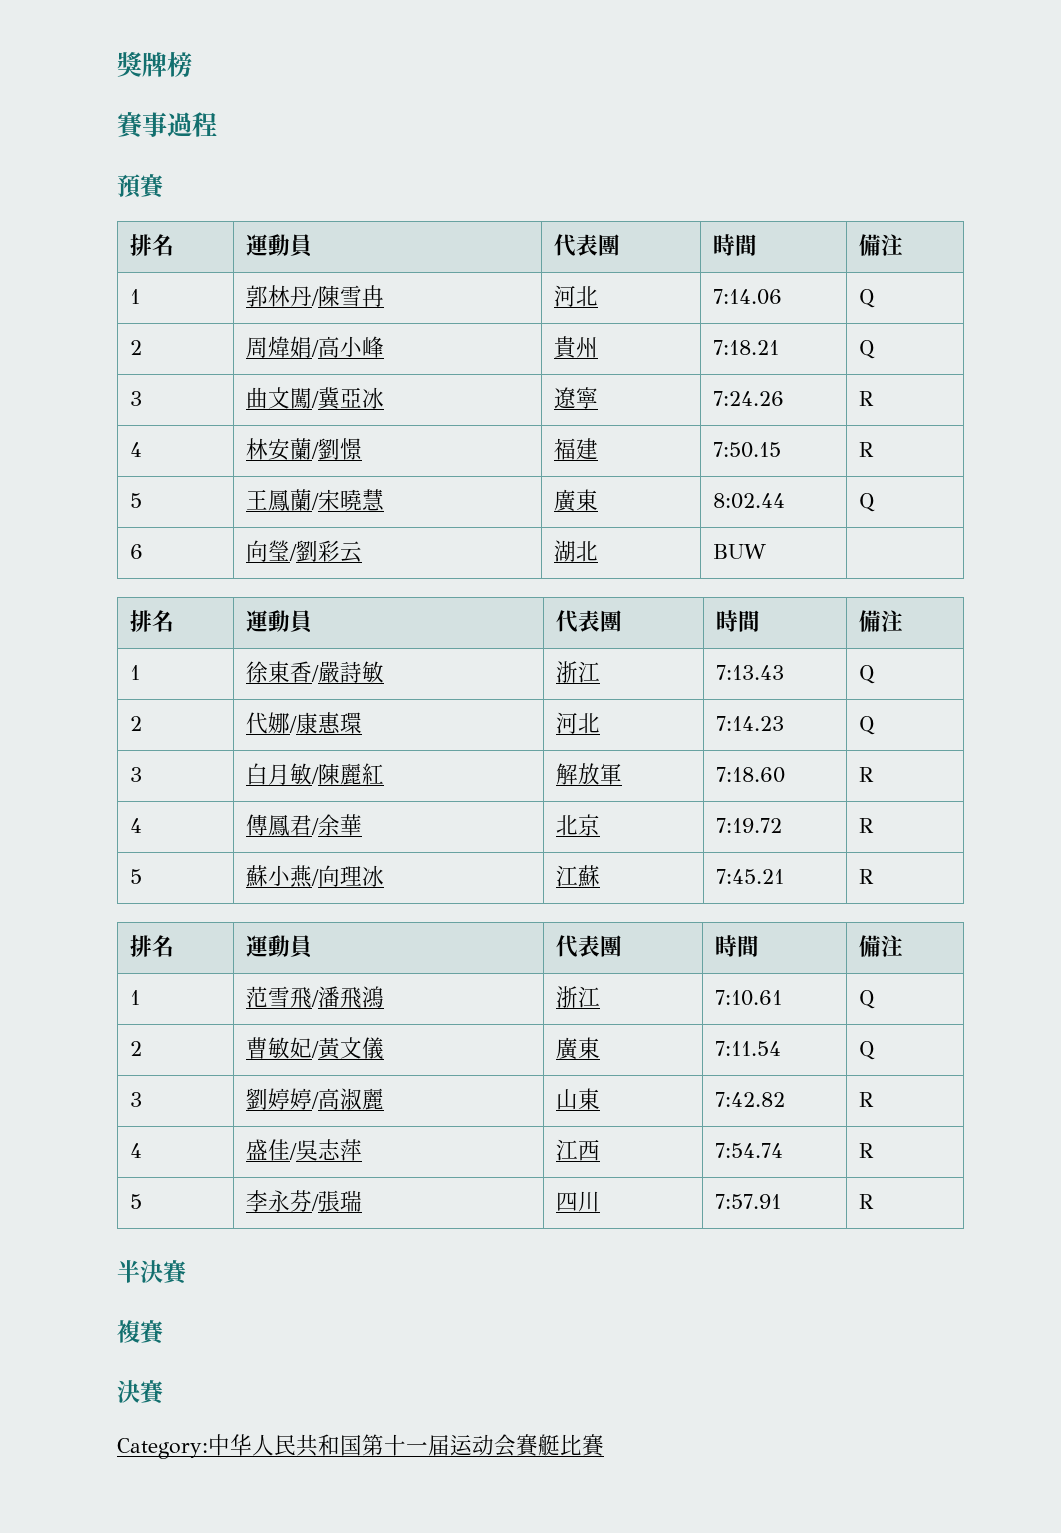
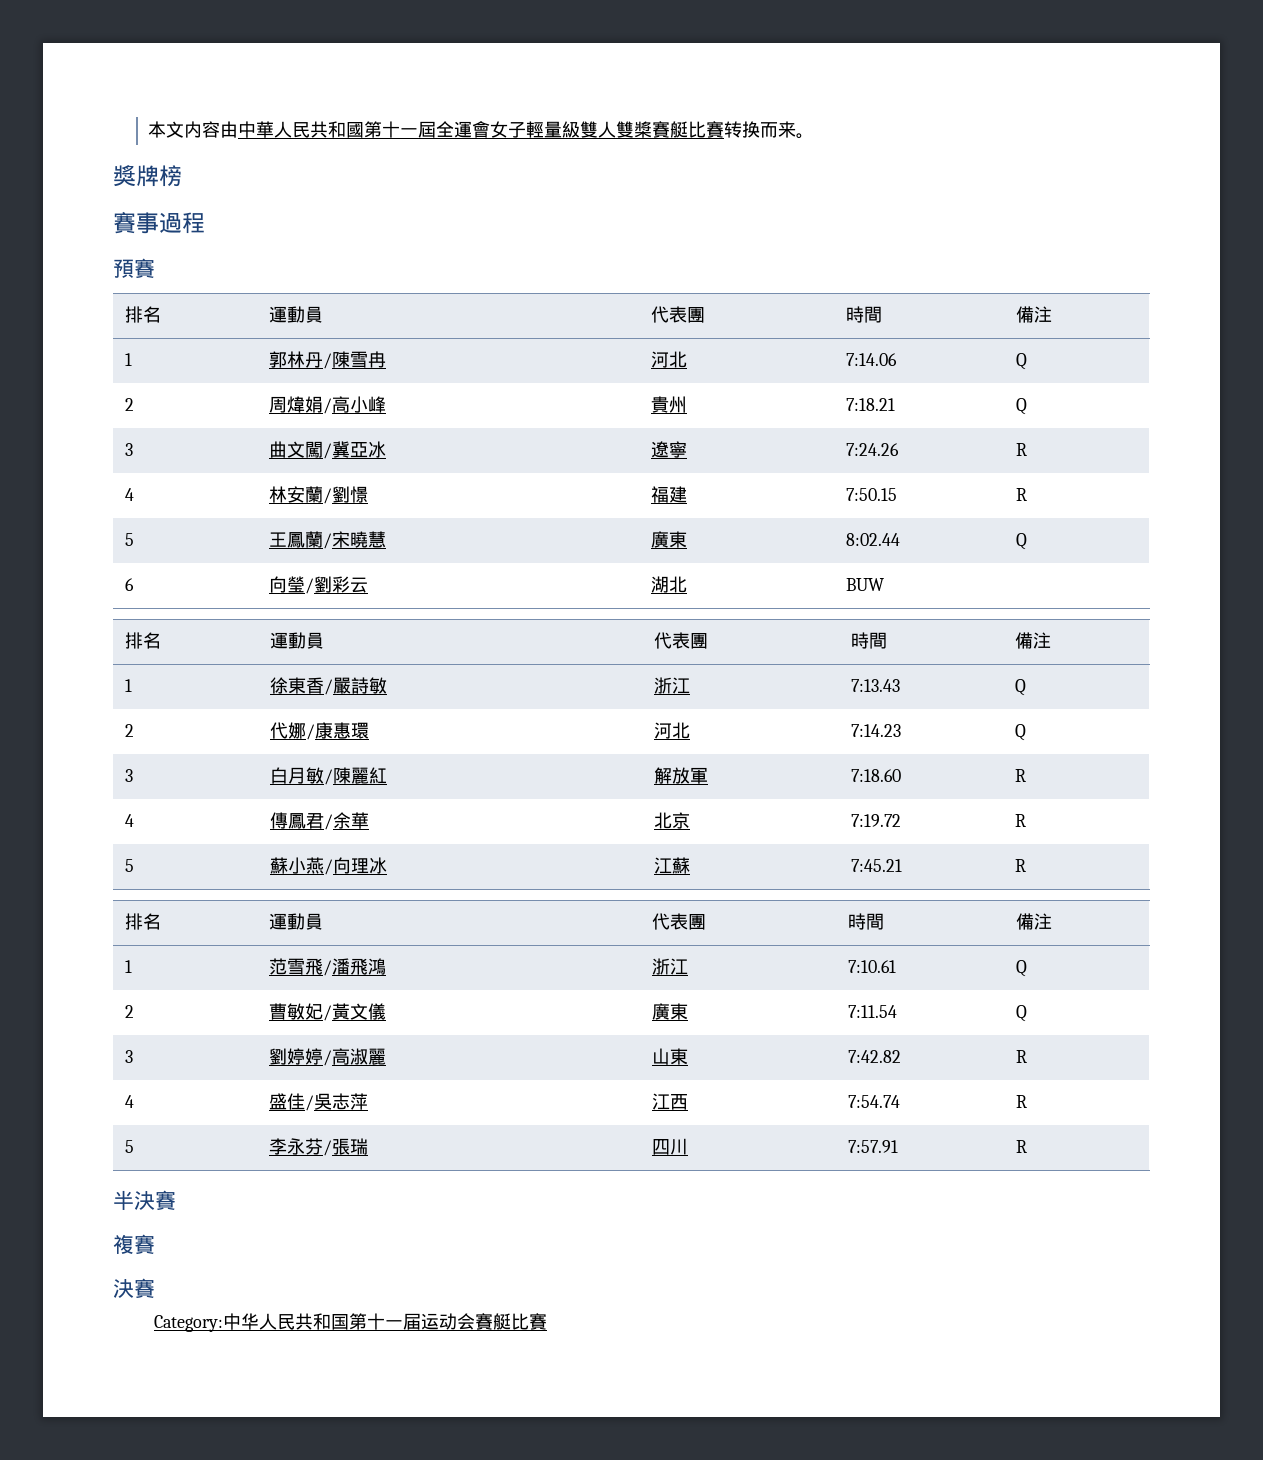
+ 本文内容由中華人民共和國第十一屆全運會女子輕量級雙人雙槳賽艇比賽转换而来。

